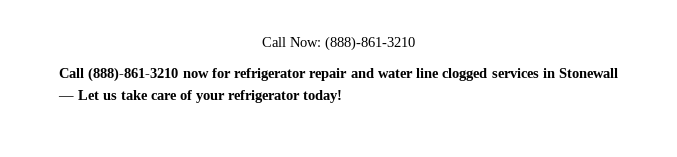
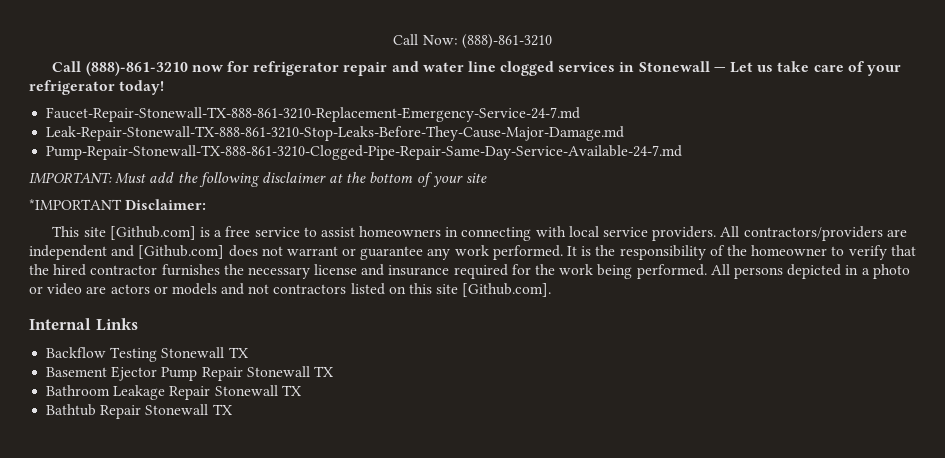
+ Faucet-Repair-Stonewall-TX-888-861-3210-Replacement-Emergency-Service-24-7.md
+ Leak-Repair-Stonewall-TX-888-861-3210-Stop-Leaks-Before-They-Cause-Major-Damage.md
+ Pump-Repair-Stonewall-TX-888-861-3210-Clogged-Pipe-Repair-Same-Day-Service-Available-24-7.md
+ IMPORTANT: Must add the following disclaimer at the bottom of your site
+ *IMPORTANT Disclaimer:
+ This site [Github.com] is a free service to assist homeowners in connecting with local service providers. All contractors/providers are independent and [Github.com] does not warrant or guarantee any work performed. It is the responsibility of the homeowner to verify that the hired contractor furnishes the necessary license and insurance required for the work being performed. All persons depicted in a photo or video are actors or models and not contractors listed on this site [Github.com].
+ Internal Links
+ Backflow Testing Stonewall TX
+ Basement Ejector Pump Repair Stonewall TX
+ Bathroom Leakage Repair Stonewall TX
+ Bathtub Repair Stonewall TX

